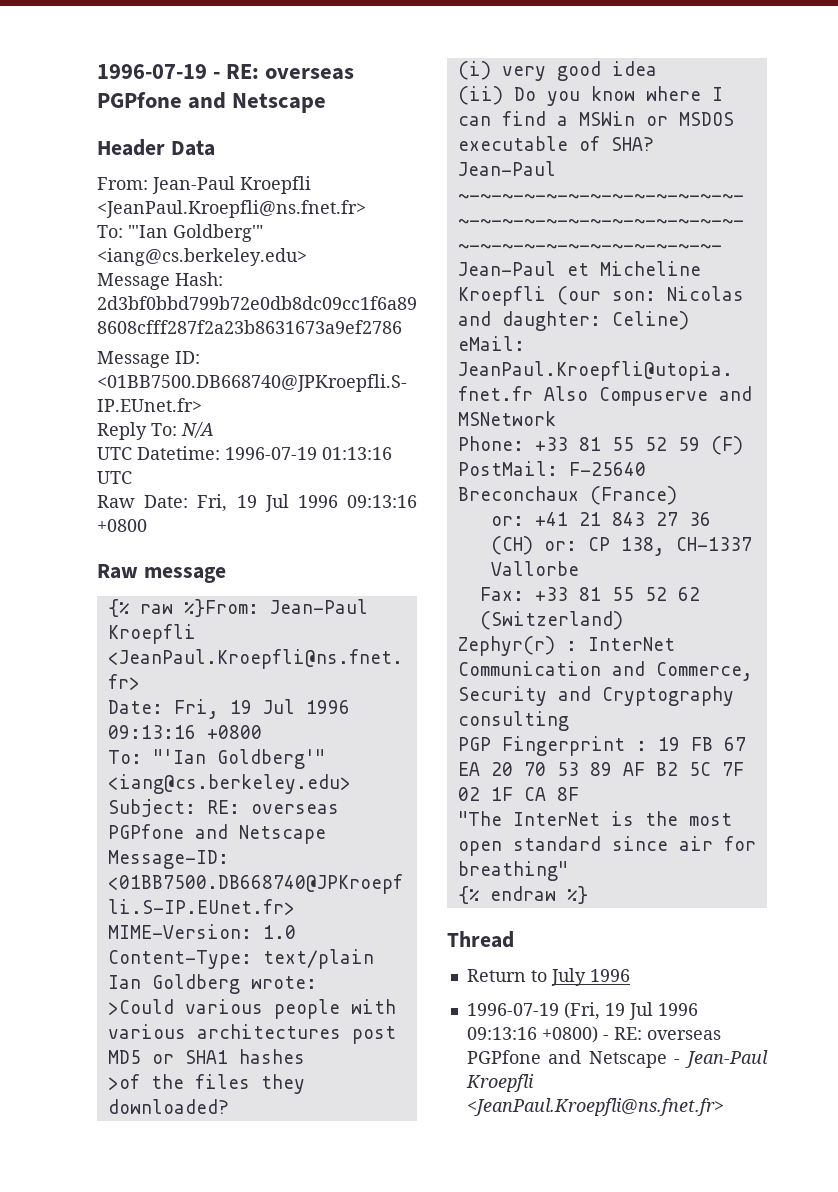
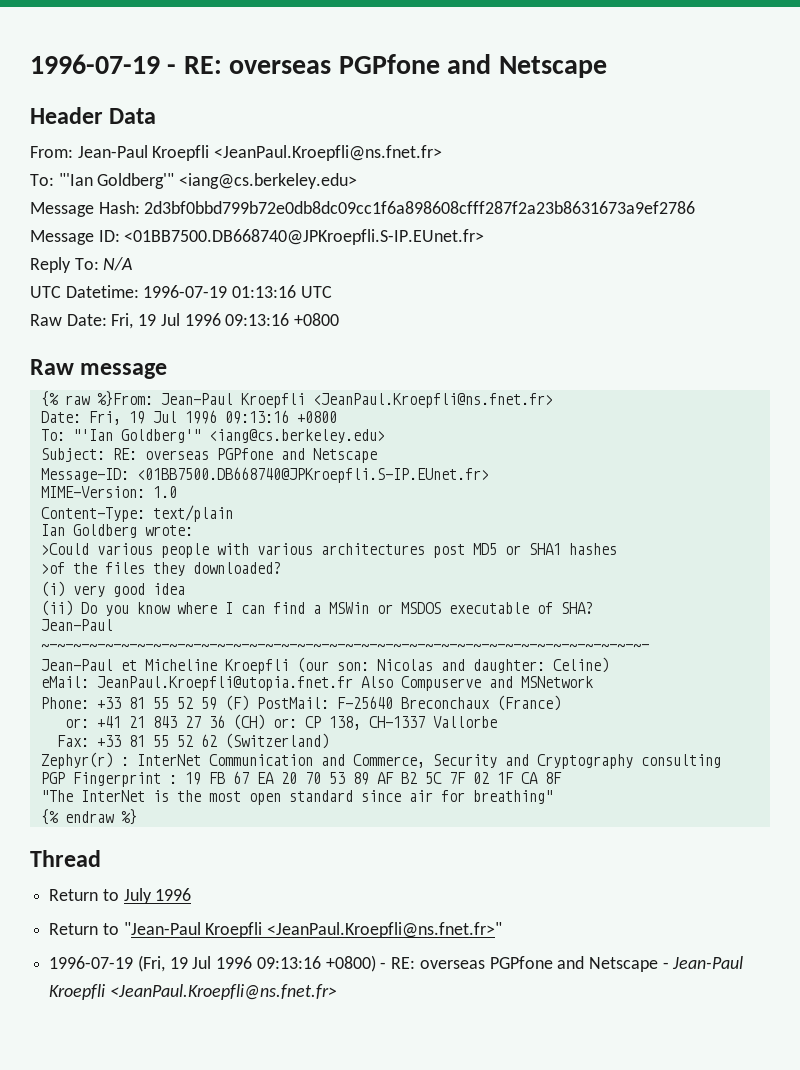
+ Return to "Jean-Paul Kroepfli <JeanPaul.Kroepfli@ns.fnet.fr>"

